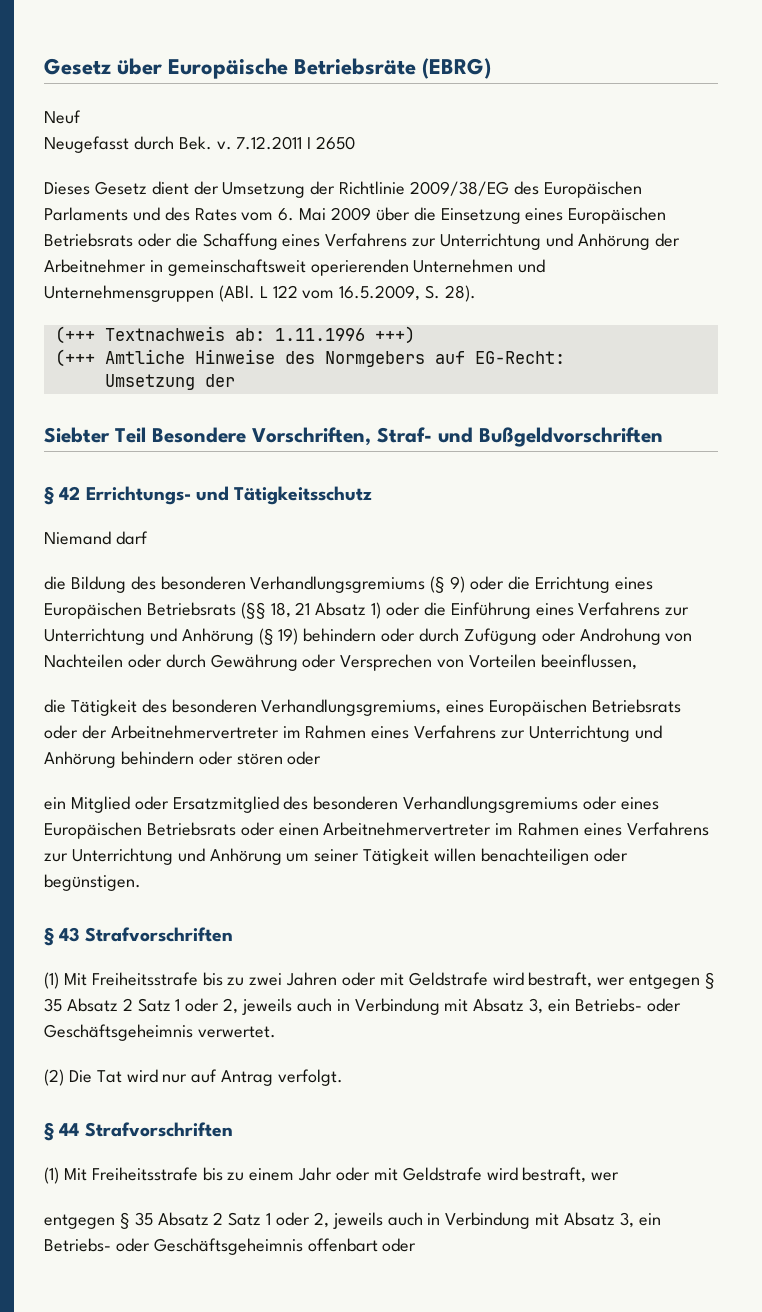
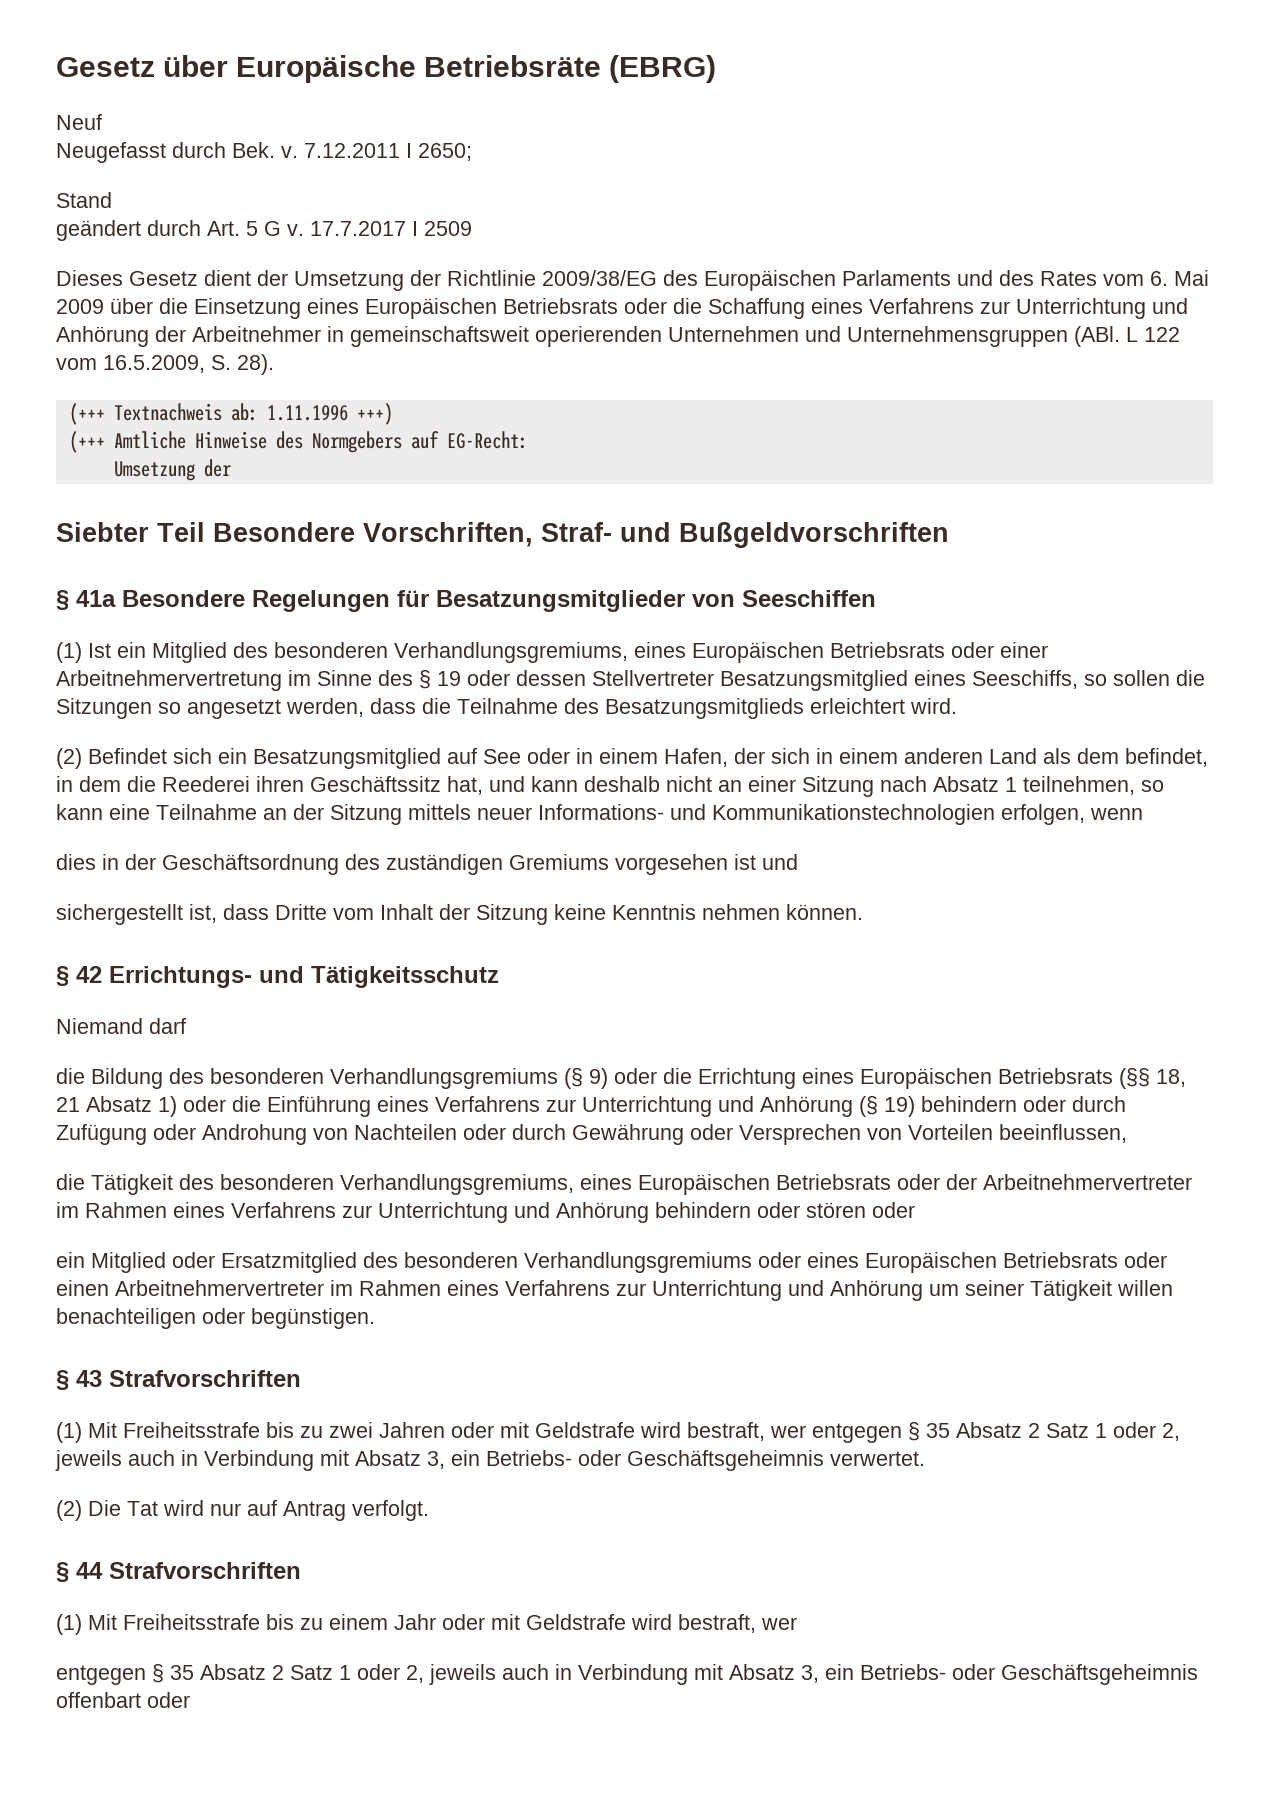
- 7.12.2011 I 2650
+ 7.12.2011 I 2650;
+ Stand
+ geändert durch Art. 5 G v. 17.7.2017 I 2509
+ § 41a Besondere Regelungen für Besatzungsmitglieder von Seeschiffen
+ (1) Ist ein Mitglied des besonderen Verhandlungsgremiums, eines Europäischen Betriebsrats oder einer Arbeitnehmervertretung im Sinne des § 19 oder dessen Stellvertreter Besatzungsmitglied eines Seeschiffs, so sollen die Sitzungen so angesetzt werden, dass die Teilnahme des Besatzungsmitglieds erleichtert wird.
+ (2) Befindet sich ein Besatzungsmitglied auf See oder in einem Hafen, der sich in einem anderen Land als dem befindet, in dem die Reederei ihren Geschäftssitz hat, und kann deshalb nicht an einer Sitzung nach Absatz 1 teilnehmen, so kann eine Teilnahme an der Sitzung mittels neuer Informations- und Kommunikationstechnologien erfolgen, wenn
+ dies in der Geschäftsordnung des zuständigen Gremiums vorgesehen ist und
+ sichergestellt ist, dass Dritte vom Inhalt der Sitzung keine Kenntnis nehmen können.

